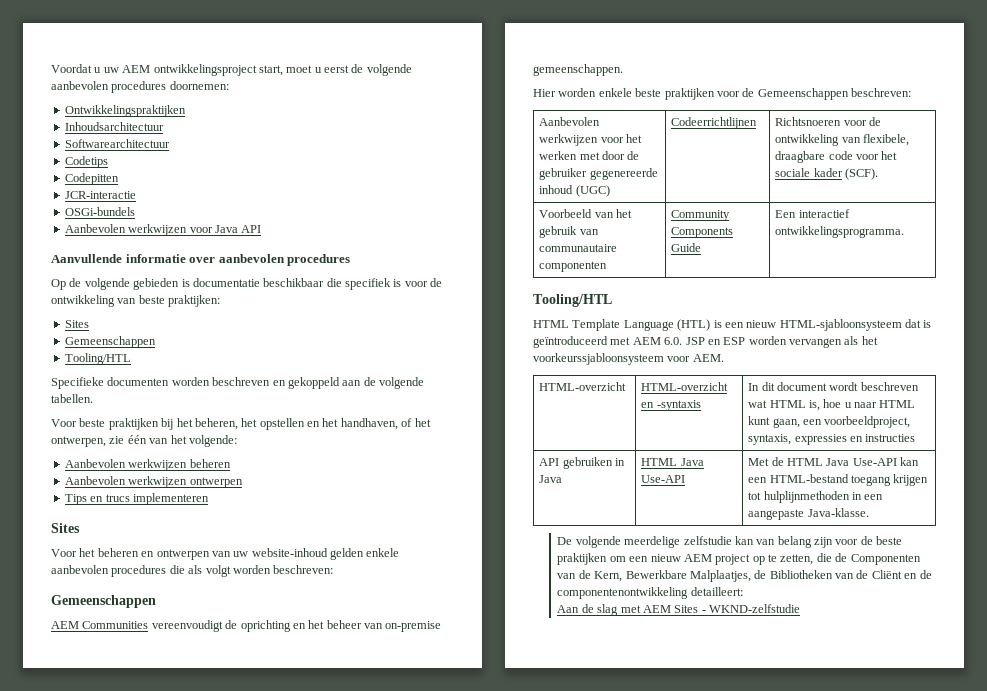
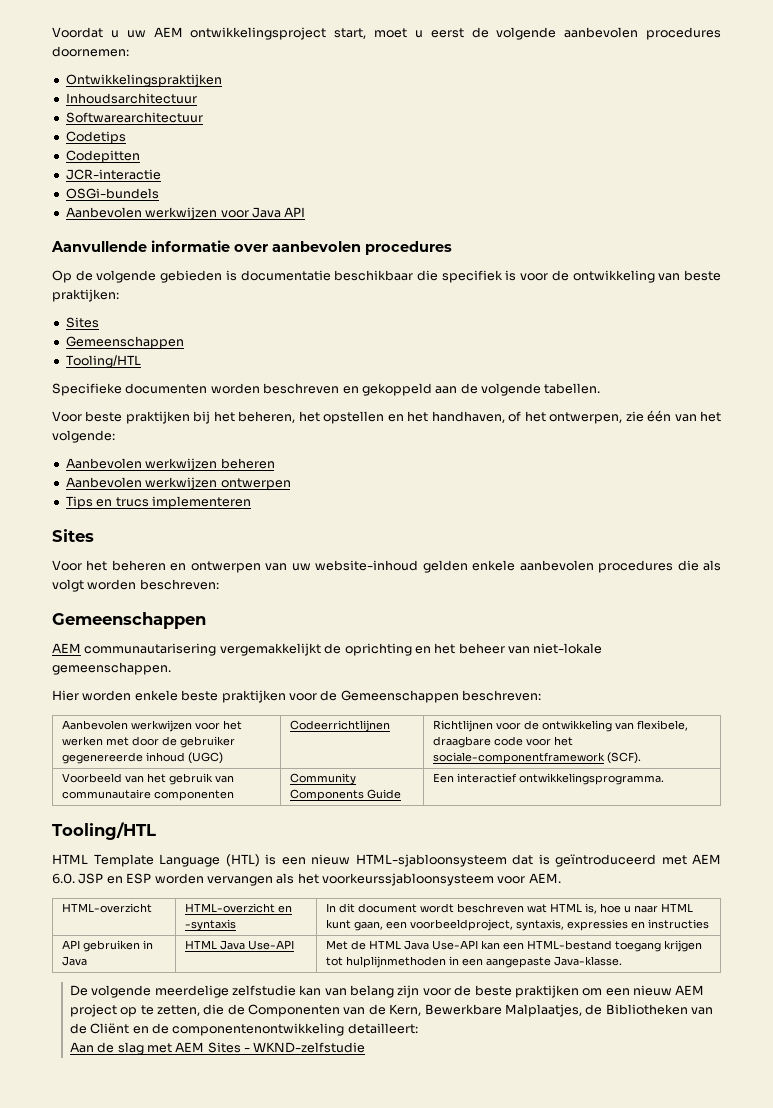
- AEM Communities vereenvoudigt de oprichting en het beheer van on-premise gemeenschappen.
+ AEM communautarisering vergemakkelijkt de oprichting en het beheer van niet-lokale gemeenschappen.
- Aanbevolen werkwijzen voor het werken met door de gebruiker gegenereerde inhoud (UGC) | Codeerrichtlijnen | Richtsnoeren voor de ontwikkeling van flexibele, draagbare code voor het sociale kader (SCF).
+ Aanbevolen werkwijzen voor het werken met door de gebruiker gegenereerde inhoud (UGC) | Codeerrichtlijnen | Richtlijnen voor de ontwikkeling van flexibele, draagbare code voor het sociale-componentframework (SCF).

